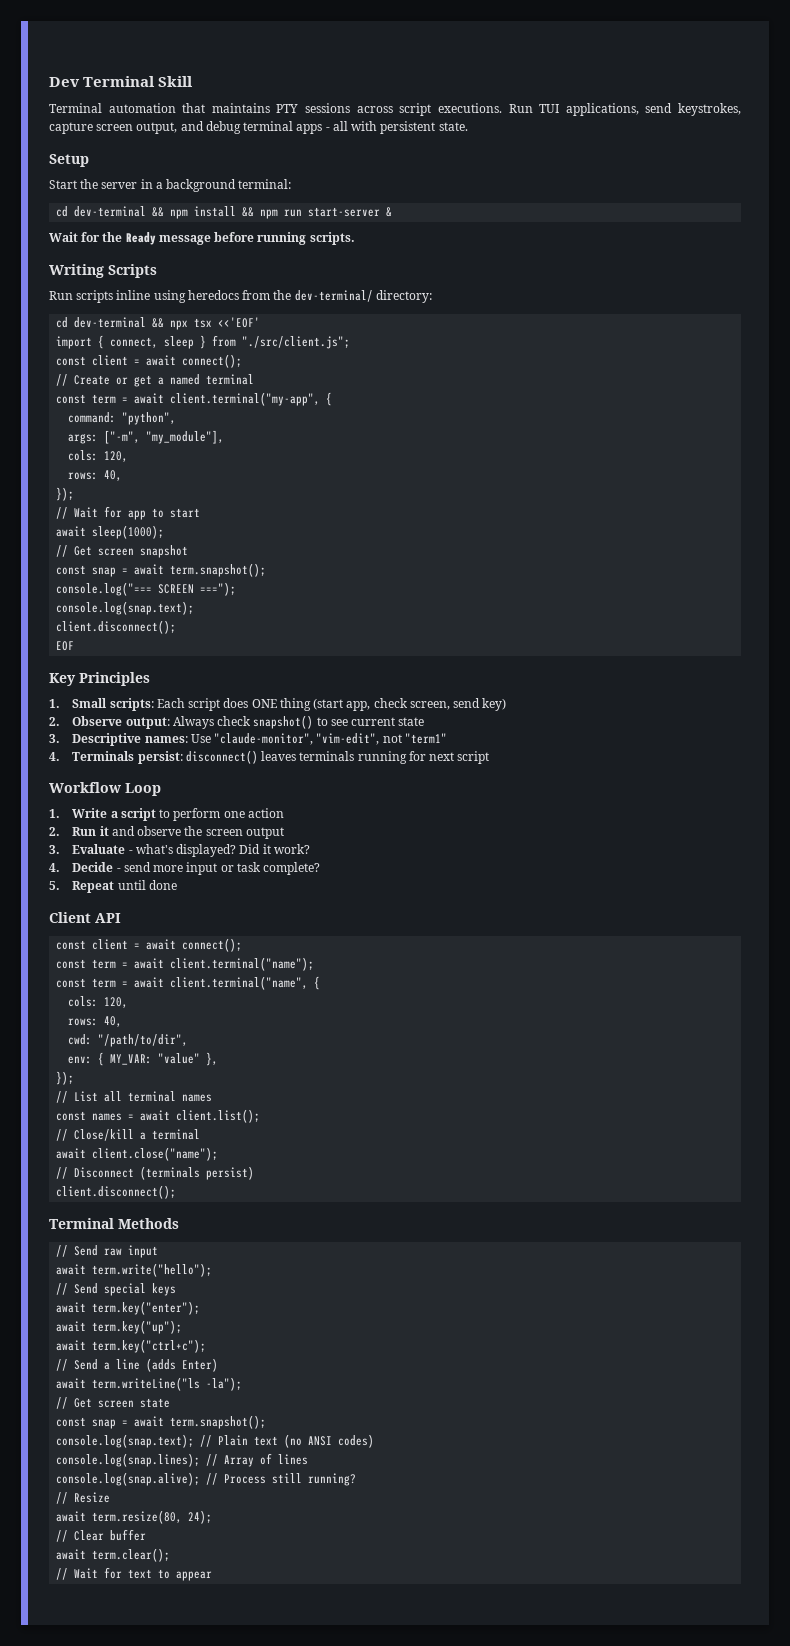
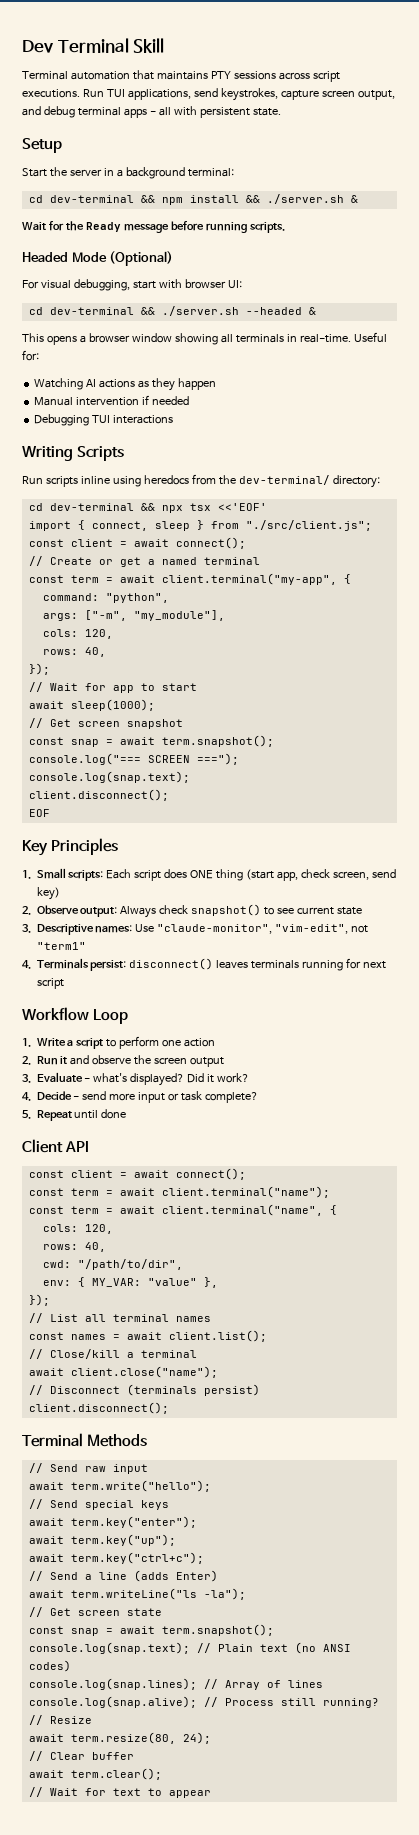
- cd dev-terminal && npm install && npm run start-server &
+ cd dev-terminal && npm install && ./server.sh &
+ Headed Mode (Optional)
+ For visual debugging, start with browser UI:
+ cd dev-terminal && ./server.sh --headed &
+ This opens a browser window showing all terminals in real-time. Useful for:
+ Watching AI actions as they happen
+ Manual intervention if needed
+ Debugging TUI interactions

